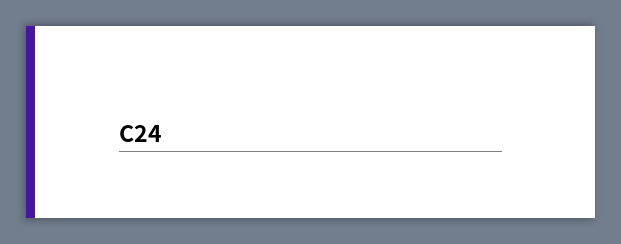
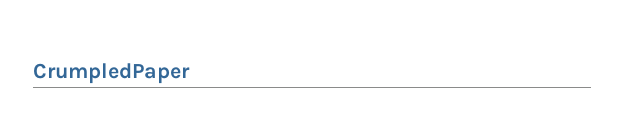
- C24
+ CrumpledPaper

